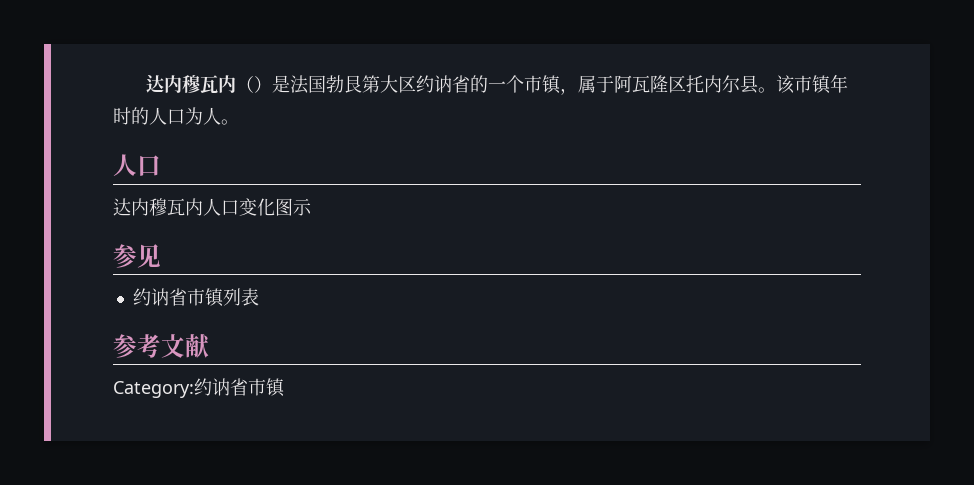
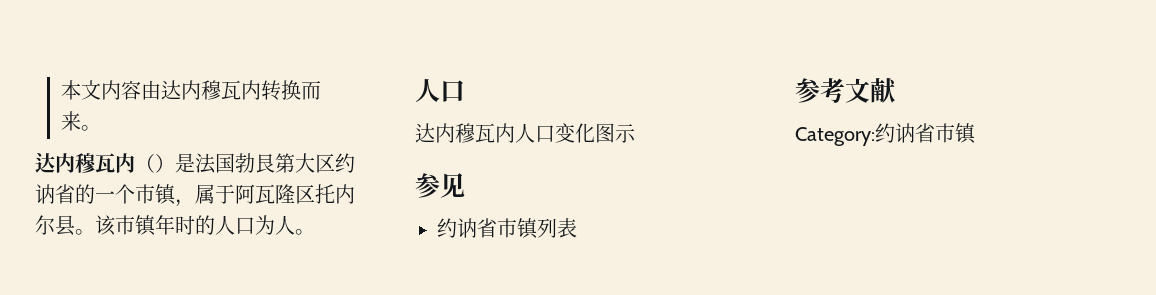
+ 本文内容由达内穆瓦内转换而来。

